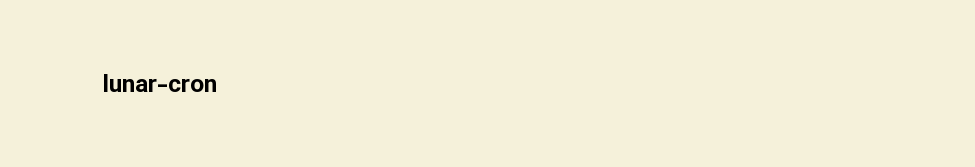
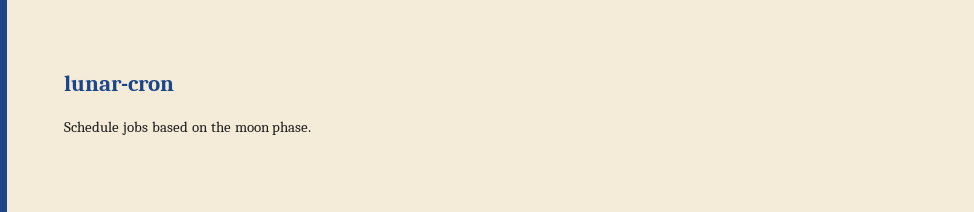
+ Schedule jobs based on the moon phase.

